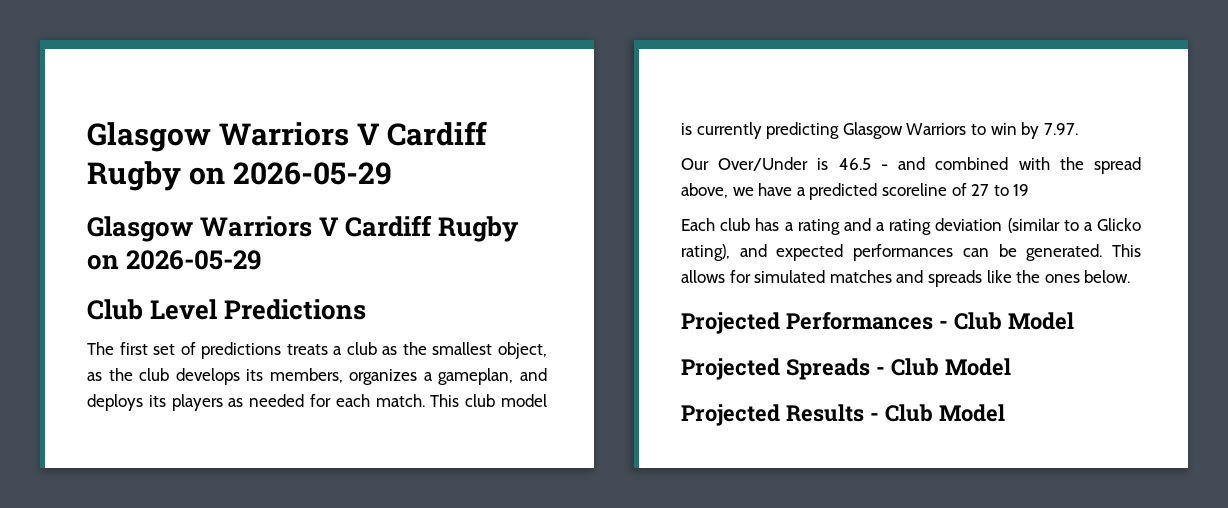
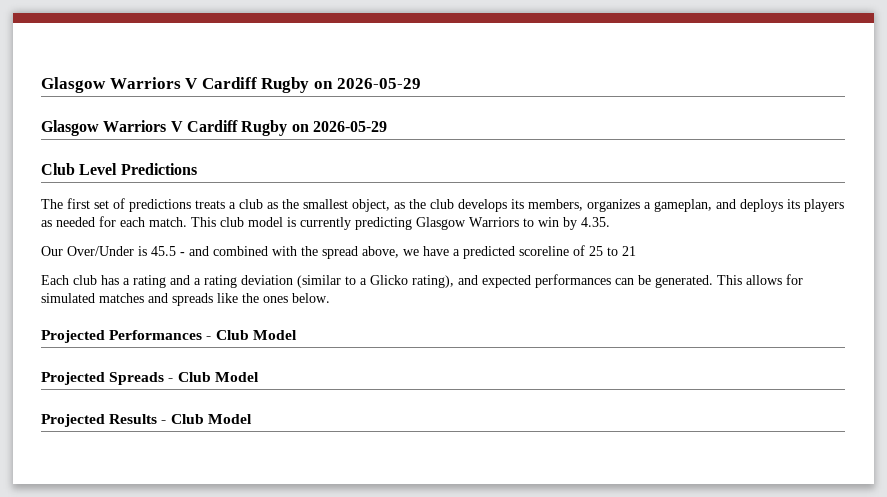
- This club model is currently predicting Glasgow Warriors to win by 7.97.
+ This club model is currently predicting Glasgow Warriors to win by 4.35.
- Our Over/Under is 46.5 - and combined with the spread above, we have a predicted scoreline of 27 to 19
+ Our Over/Under is 45.5 - and combined with the spread above, we have a predicted scoreline of 25 to 21

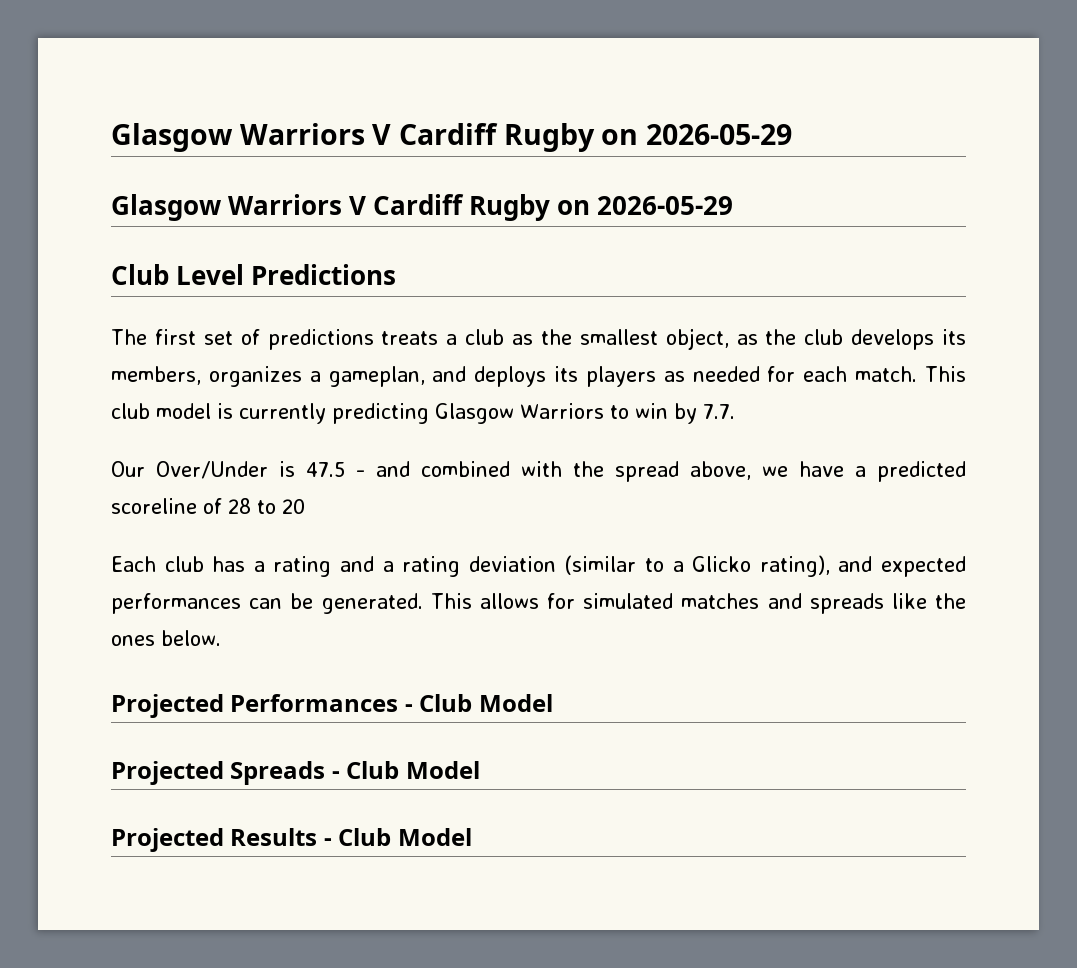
- This club model is currently predicting Glasgow Warriors to win by 4.35.
+ This club model is currently predicting Glasgow Warriors to win by 7.7.
- Our Over/Under is 45.5 - and combined with the spread above, we have a predicted scoreline of 25 to 21
+ Our Over/Under is 47.5 - and combined with the spread above, we have a predicted scoreline of 28 to 20

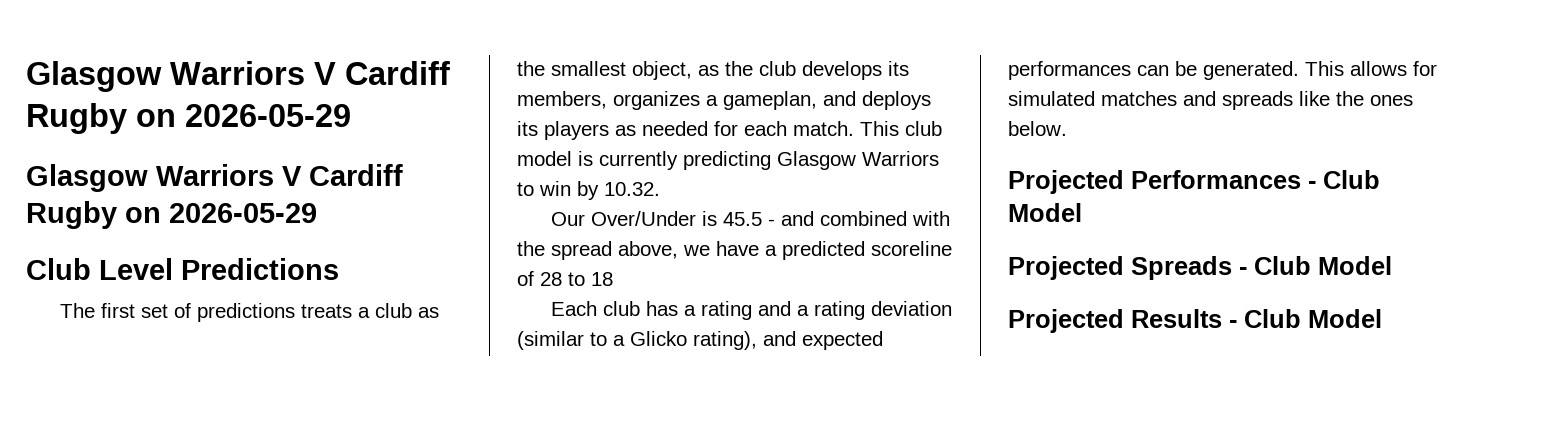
- This club model is currently predicting Glasgow Warriors to win by 7.7.
+ This club model is currently predicting Glasgow Warriors to win by 10.32.
- Our Over/Under is 47.5 - and combined with the spread above, we have a predicted scoreline of 28 to 20
+ Our Over/Under is 45.5 - and combined with the spread above, we have a predicted scoreline of 28 to 18

